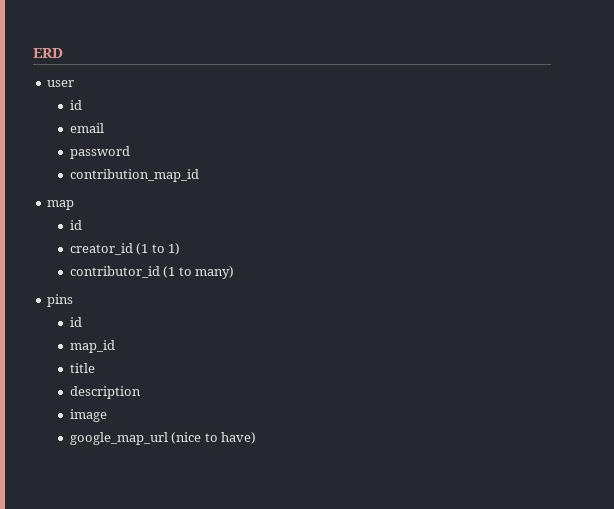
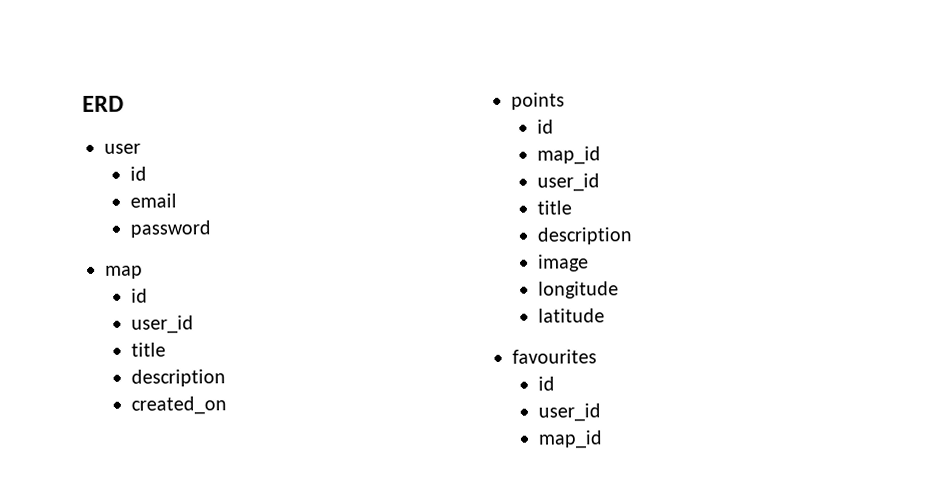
- contribution_map_id
  map
  id
- creator_id (1 to 1)
- contributor_id (1 to many)
- pins
+ user_id
+ title
+ description
+ created_on
+ points
  id
  map_id
+ user_id
- google_map_url (nice to have)
+ longitude
+ latitude
+ favourites
+ id
+ user_id
+ map_id

